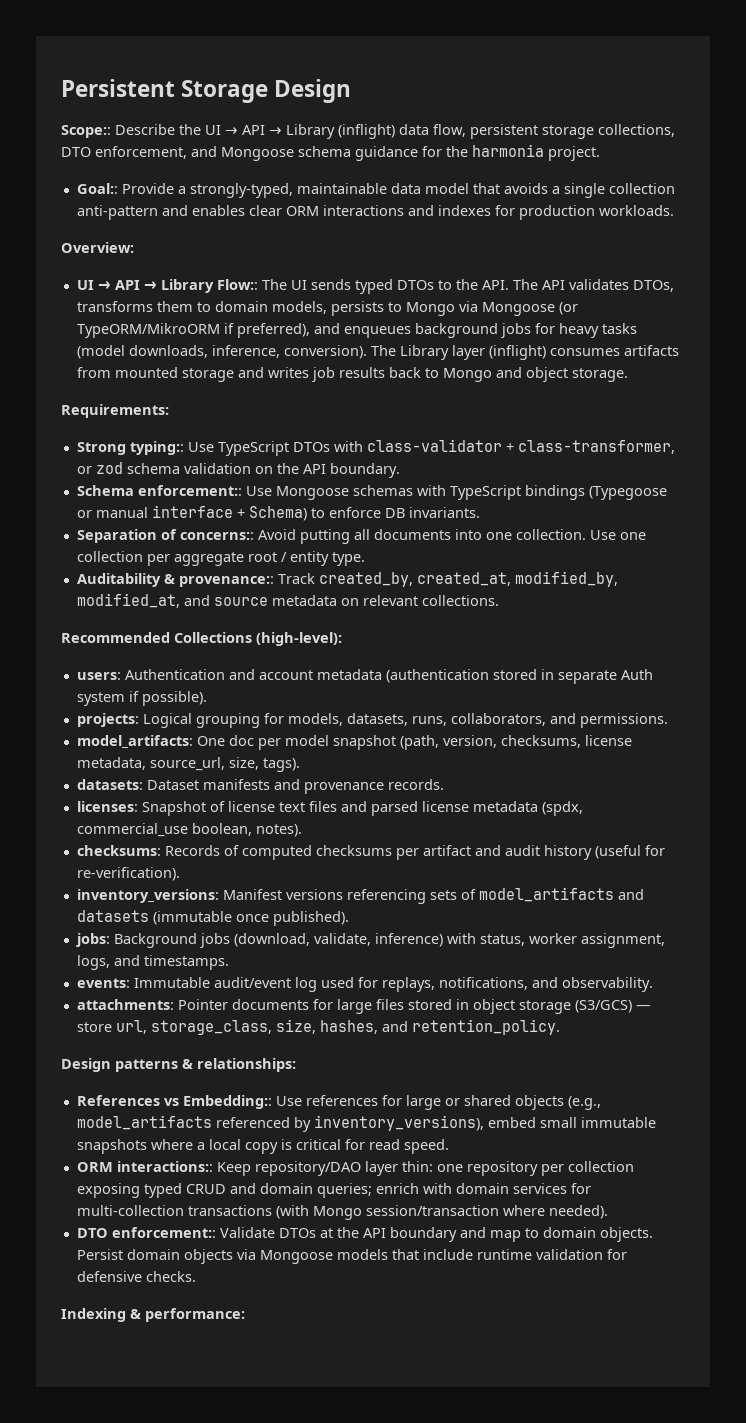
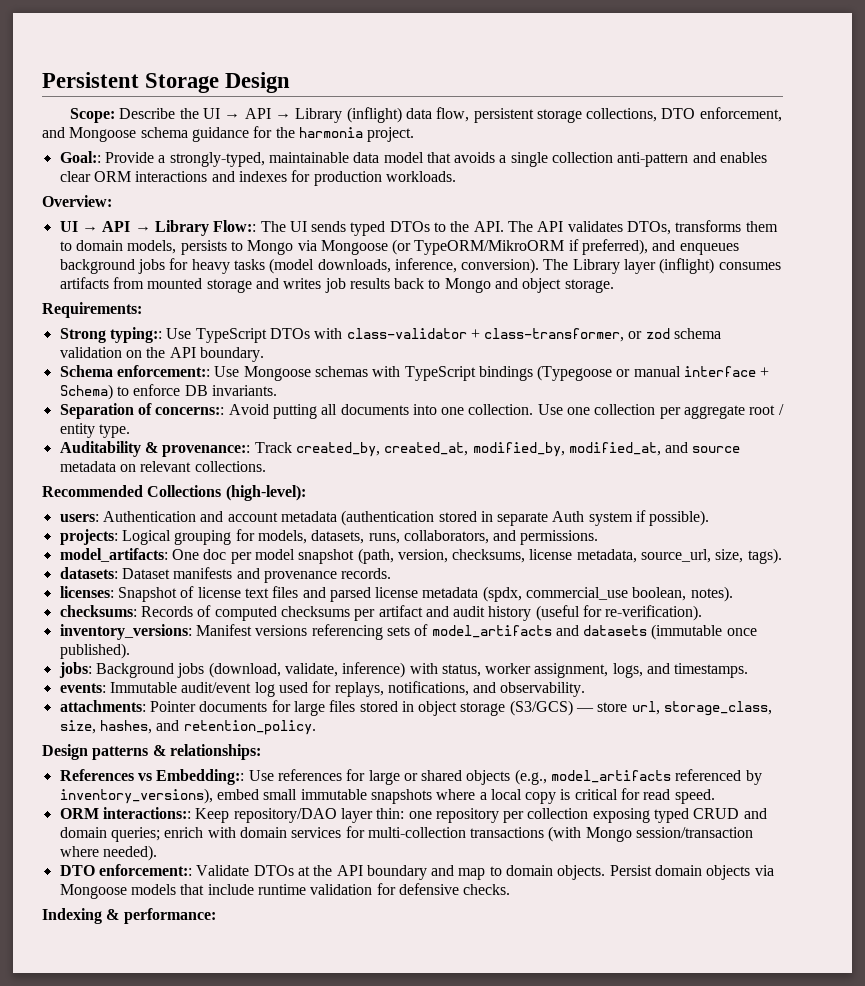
- Scope:: Describe the UI → API → Library (inflight) data flow, persistent storage collections, DTO enforcement, and Mongoose schema guidance for the harmonia project.
+ Scope: Describe the UI → API → Library (inflight) data flow, persistent storage collections, DTO enforcement, and Mongoose schema guidance for the harmonia project.

